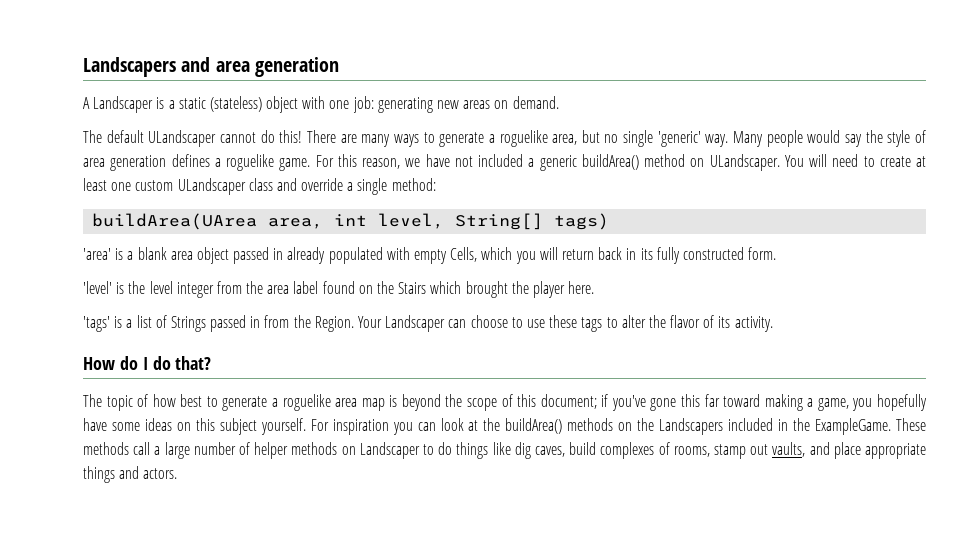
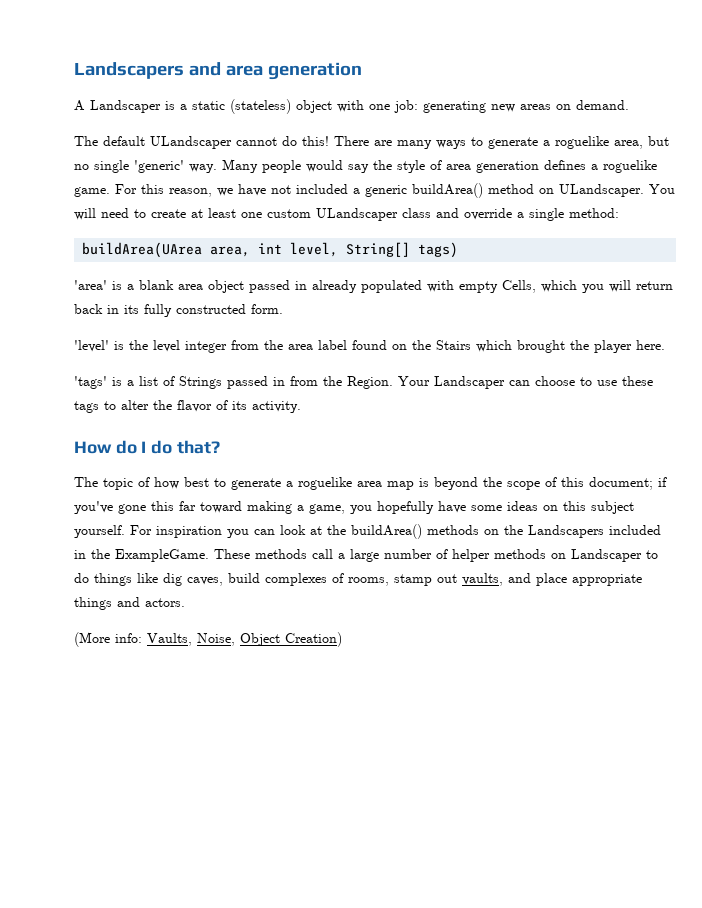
+ (More info: Vaults, Noise, Object Creation)

